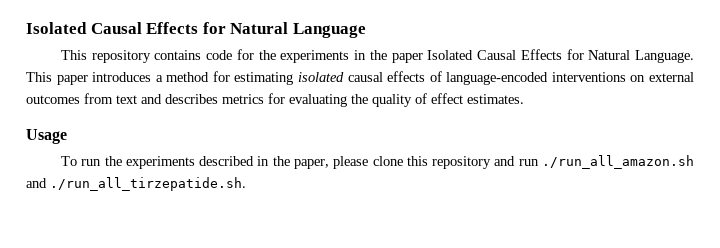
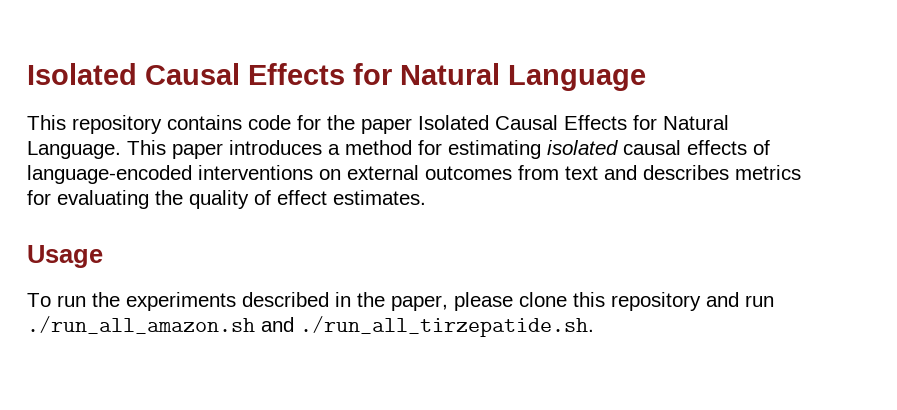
- This repository contains code for the experiments in the paper Isolated Causal Effects for Natural Language.
+ This repository contains code for the paper Isolated Causal Effects for Natural Language.

